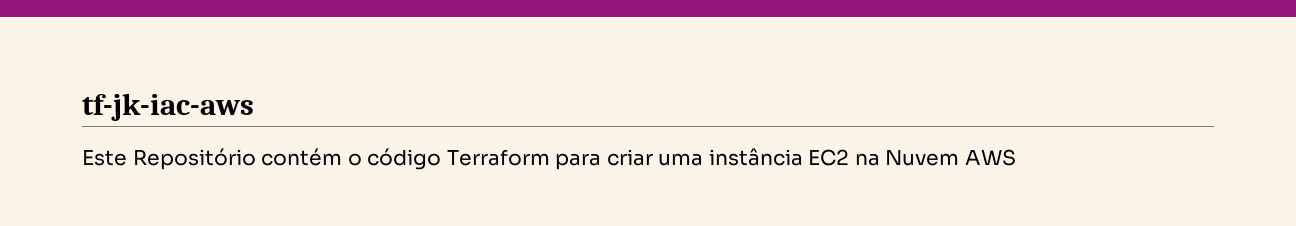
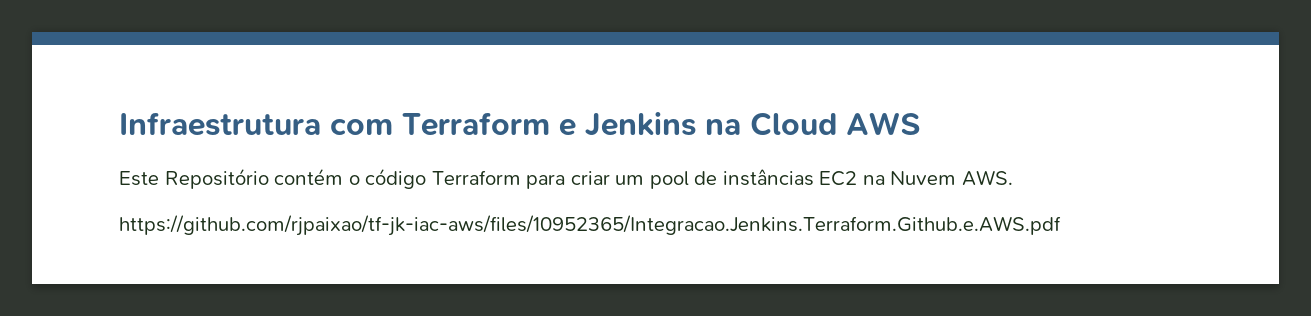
- tf-jk-iac-aws
+ Infraestrutura com Terraform e Jenkins na Cloud AWS
- Este Repositório contém o código Terraform para criar uma instância EC2 na Nuvem AWS
+ Este Repositório contém o código Terraform para criar um pool de instâncias EC2 na Nuvem AWS.
+ https://github.com/rjpaixao/tf-jk-iac-aws/files/10952365/Integracao.Jenkins.Terraform.Github.e.AWS.pdf

